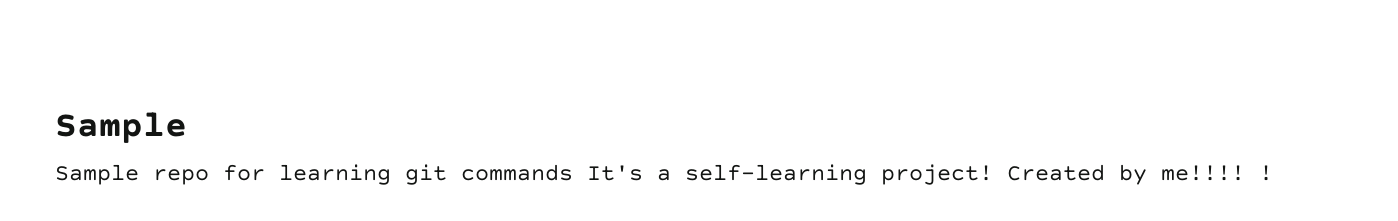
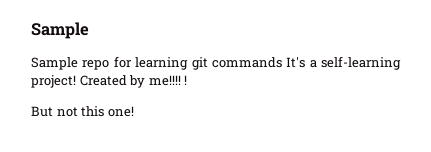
+ But not this one!

